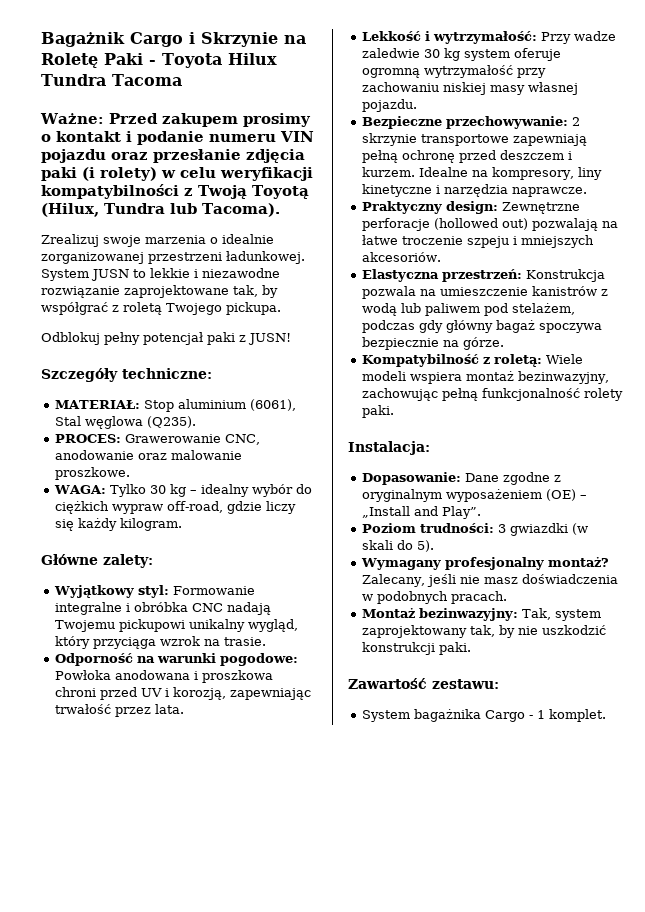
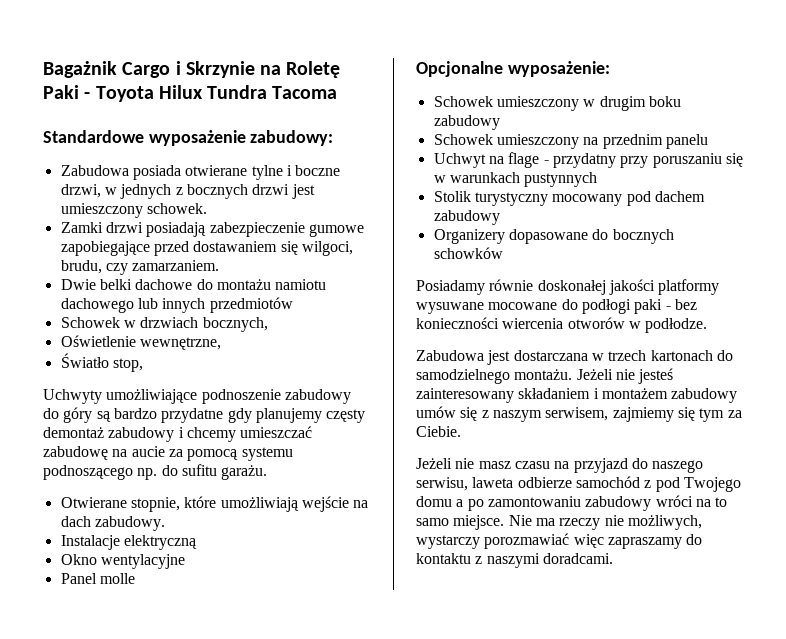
- Ważne: Przed zakupem prosimy o kontakt i podanie numeru VIN pojazdu oraz przesłanie zdjęcia paki (i rolety) w celu weryfikacji kompatybilności z Twoją Toyotą (Hilux, Tundra lub Tacoma).
- Zrealizuj swoje marzenia o idealnie zorganizowanej przestrzeni ładunkowej. System JUSN to lekkie i niezawodne rozwiązanie zaprojektowane tak, by współgrać z roletą Twojego pickupa.
- Odblokuj pełny potencjał paki z JUSN!
- Szczegóły techniczne:
- MATERIAŁ: Stop aluminium (6061), Stal węglowa (Q235).
- PROCES: Grawerowanie CNC, anodowanie oraz malowanie proszkowe.
- WAGA: Tylko 30 kg – idealny wybór do ciężkich wypraw off-road, gdzie liczy się każdy kilogram.
- Główne zalety:
- Wyjątkowy styl: Formowanie integralne i obróbka CNC nadają Twojemu pickupowi unikalny wygląd, który przyciąga wzrok na trasie.
- Odporność na warunki pogodowe: Powłoka anodowana i proszkowa chroni przed UV i korozją, zapewniając trwałość przez lata.
- Lekkość i wytrzymałość: Przy wadze zaledwie 30 kg system oferuje ogromną wytrzymałość przy zachowaniu niskiej masy własnej pojazdu.
- Bezpieczne przechowywanie: 2 skrzynie transportowe zapewniają pełną ochronę przed deszczem i kurzem. Idealne na kompresory, liny kinetyczne i narzędzia naprawcze.
- Praktyczny design: Zewnętrzne perforacje (hollowed out) pozwalają na łatwe troczenie szpeju i mniejszych akcesoriów.
- Elastyczna przestrzeń: Konstrukcja pozwala na umieszczenie kanistrów z wodą lub paliwem pod stelażem, podczas gdy główny bagaż spoczywa bezpiecznie na górze.
- Kompatybilność z roletą: Wiele modeli wspiera montaż bezinwazyjny, zachowując pełną funkcjonalność rolety paki.
- Instalacja:
- Dopasowanie: Dane zgodne z oryginalnym wyposażeniem (OE) – „Install and Play”.
- Poziom trudności: 3 gwiazdki (w skali do 5).
- Wymagany profesjonalny montaż? Zalecany, jeśli nie masz doświadczenia w podobnych pracach.
- Montaż bezinwazyjny: Tak, system zaprojektowany tak, by nie uszkodzić konstrukcji paki.
- Zawartość zestawu:
- System bagażnika Cargo - 1 komplet.
+ Standardowe wyposażenie zabudowy:
+ Zabudowa posiada otwierane tylne i boczne drzwi, w jednych z bocznych drzwi jest umieszczony schowek.
+ Zamki drzwi posiadają zabezpieczenie gumowe zapobiegające przed dostawaniem się wilgoci, brudu, czy zamarzaniem.
+ Dwie belki dachowe do montażu namiotu dachowego lub innych przedmiotów
+ Schowek w drzwiach bocznych,
+ Oświetlenie wewnętrzne,
+ Światło stop,
+ Uchwyty umożliwiające podnoszenie zabudowy do góry są bardzo przydatne gdy planujemy częsty demontaż zabudowy i chcemy umieszczać zabudowę na aucie za pomocą systemu podnoszącego np. do sufitu garażu.
+ Otwierane stopnie, które umożliwiają wejście na dach zabudowy.
+ Instalacje elektryczną
+ Okno wentylacyjne
+ Panel molle
+ Opcjonalne wyposażenie:
+ Schowek umieszczony w drugim boku zabudowy
+ Schowek umieszczony na przednim panelu
+ Uchwyt na flage - przydatny przy poruszaniu się w warunkach pustynnych
+ Stolik turystyczny mocowany pod dachem zabudowy
+ Organizery dopasowane do bocznych schowków
+ Posiadamy równie doskonałej jakości platformy wysuwane mocowane do podłogi paki - bez konieczności wiercenia otworów w podłodze.
+ Zabudowa jest dostarczana w trzech kartonach do samodzielnego montażu. Jeżeli nie jesteś zainteresowany składaniem i montażem zabudowy umów się z naszym serwisem, zajmiemy się tym za Ciebie.
+ Jeżeli nie masz czasu na przyjazd do naszego serwisu, laweta odbierze samochód z pod Twojego domu a po zamontowaniu zabudowy wróci na to samo miejsce. Nie ma rzeczy nie możliwych, wystarczy porozmawiać więc zapraszamy do kontaktu z naszymi doradcami.

